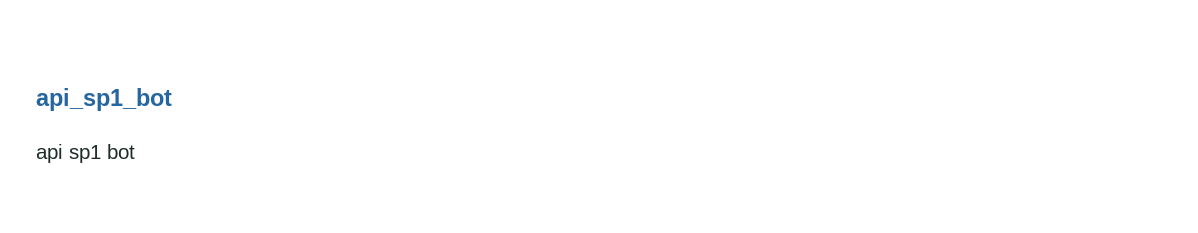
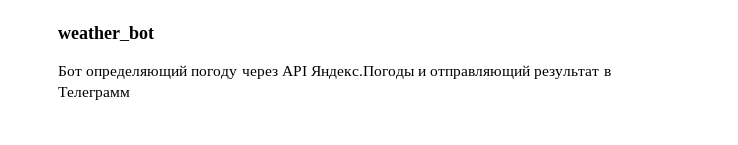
- api_sp1_bot
- api sp1 bot
+ weather_bot
+ Бот определяющий погоду через API Яндекс.Погоды и отправляющий результат в Телеграмм

